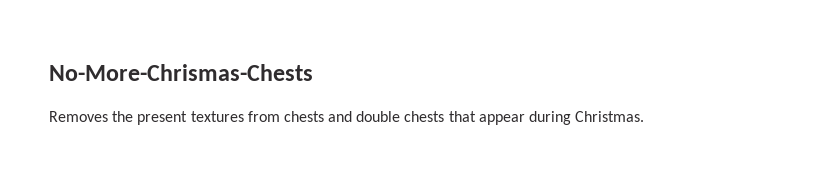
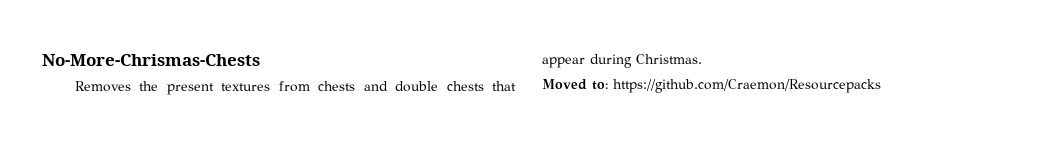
+ Moved to: https://github.com/Craemon/Resourcepacks

